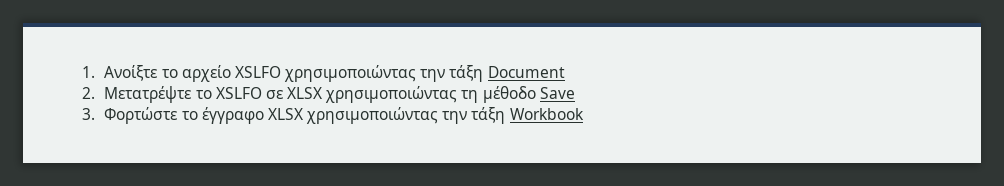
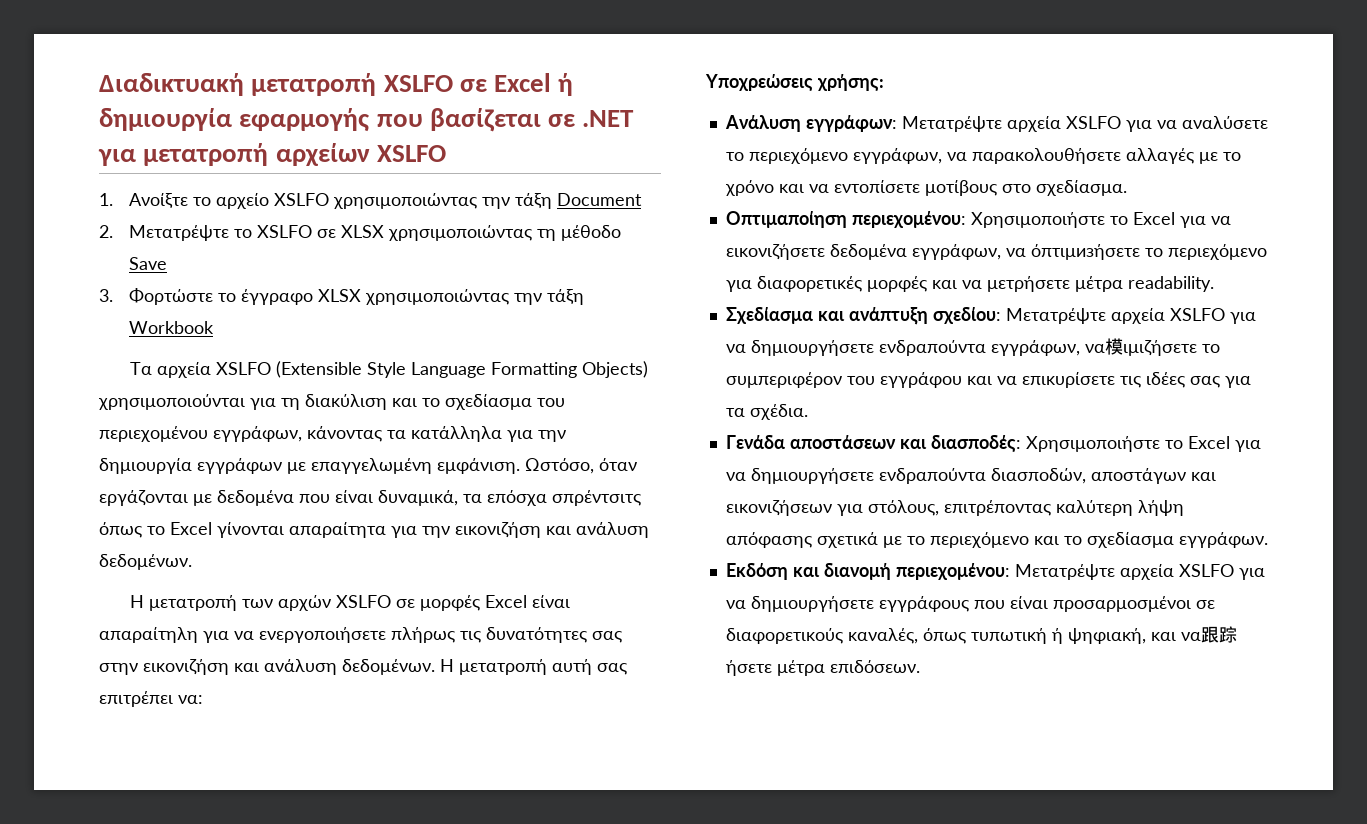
+ Διαδικτυακή μετατροπή XSLFO σε Excel ή δημιουργία εφαρμογής που βασίζεται σε .NET για μετατροπή αρχείων XSLFO
+ Τα αρχεία XSLFO (Extensible Style Language Formatting Objects) χρησιμοποιούνται για τη διακύλιση και το σχεδίασμα του περιεχομένου εγγράφων, κάνοντας τα κατάλληλα για την δημιουργία εγγράφων με επαγγελωμένη εμφάνιση. Ωστόσο, όταν εργάζονται με δεδομένα που είναι δυναμικά, τα επόσχα σπρέντσιτς όπως το Excel γίνονται απαραίτητα για την εικονιζήση και ανάλυση δεδομένων.
+ Η μετατροπή των αρχών XSLFO σε μορφές Excel είναι απαραίτηλη για να ενεργοποιήσετε πλήρως τις δυνατότητες σας στην εικονιζήση και ανάλυση δεδομένων. Η μετατροπή αυτή σας επιτρέπει να:
+ Υποχρεώσεις χρήσης:
+ Ανάλυση εγγράφων: Μετατρέψτε αρχεία XSLFO για να αναλύσετε το περιεχόμενο εγγράφων, να παρακολουθήσετε αλλαγές με το χρόνο και να εντοπίσετε μοτίβους στο σχεδίασμα.
+ Οπτιμαποίηση περιεχομένου: Χρησιμοποιήστε το Excel για να εικονιζήσετε δεδομένα εγγράφων, να όπτιμизήσετε το περιεχόμενο για διαφορετικές μορφές και να μετρήσετε μέτρα readability.
+ Σχεδίασμα και ανάπτυξη σχεδίου: Μετατρέψτε αρχεία XSLFO για να δημιουργήσετε ενδραπούντα εγγράφων, να模ιμιζήσετε το συμπεριφέρον του εγγράφου και να επικυρίσετε τις ιδέες σας για τα σχέδια.
+ Γενάδα αποστάσεων και διασποδές: Χρησιμοποιήστε το Excel για να δημιουργήσετε ενδραπούντα διασποδών, αποστάγων και εικονιζήσεων για στόλους, επιτρέποντας καλύτερη λήψη απόφασης σχετικά με το περιεχόμενο και το σχεδίασμα εγγράφων.
+ Εκδόση και διανομή περιεχομένου: Μετατρέψτε αρχεία XSLFO για να δημιουργήσετε εγγράφους που είναι προσαρμοσμένοι σε διαφορετικούς καναλές, όπως τυπωτική ή ψηφιακή, και να跟踪ήσετε μέτρα επιδόσεων.

